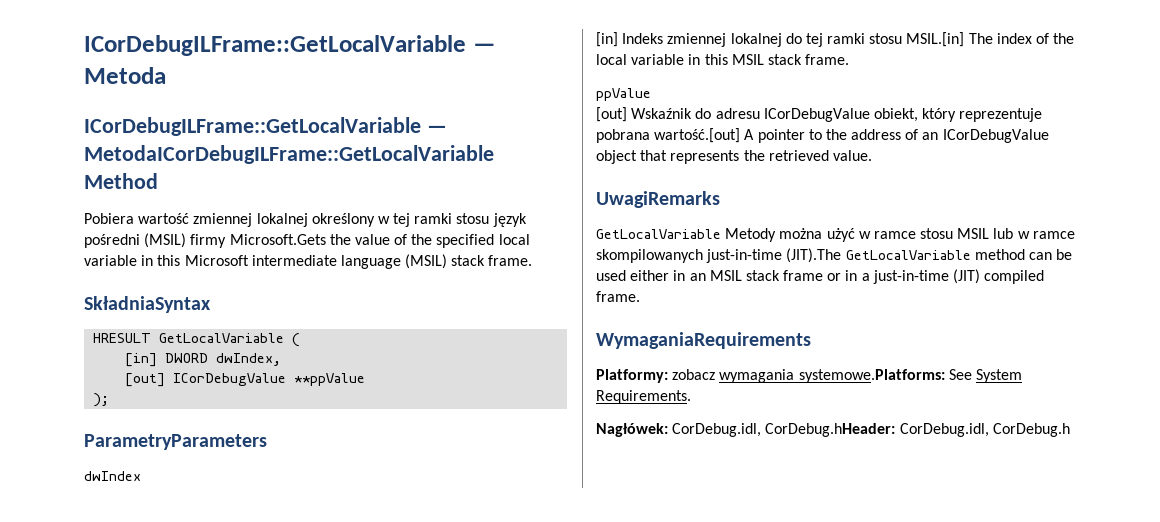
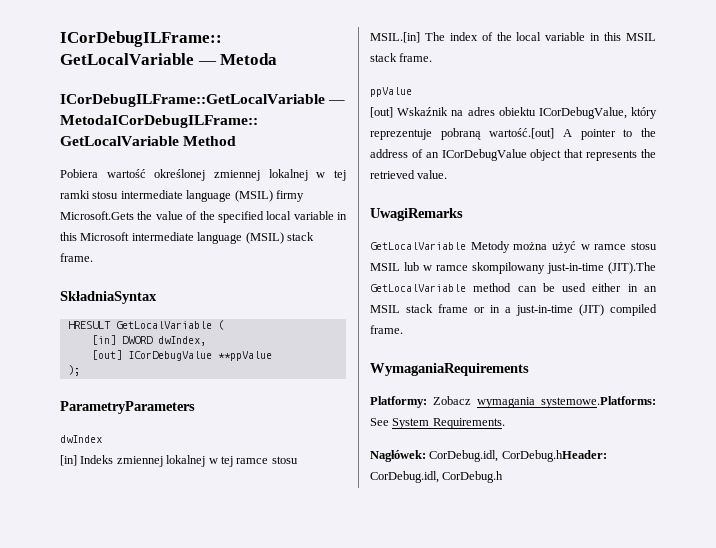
- Pobiera wartość zmiennej lokalnej określony w tej ramki stosu język pośredni (MSIL) firmy Microsoft.Gets the value of the specified local variable in this Microsoft intermediate language (MSIL) stack frame.
+ Pobiera wartość określonej zmiennej lokalnej w tej ramki stosu intermediate language (MSIL) firmy Microsoft.Gets the value of the specified local variable in this Microsoft intermediate language (MSIL) stack frame.
- [in] Indeks zmiennej lokalnej do tej ramki stosu MSIL.[in] The index of the local variable in this MSIL stack frame.
+ [in] Indeks zmiennej lokalnej w tej ramce stosu MSIL.[in] The index of the local variable in this MSIL stack frame.
- [out] Wskaźnik do adresu ICorDebugValue obiekt, który reprezentuje pobrana wartość.[out] A pointer to the address of an ICorDebugValue object that represents the retrieved value.
+ [out] Wskaźnik na adres obiektu ICorDebugValue, który reprezentuje pobraną wartość.[out] A pointer to the address of an ICorDebugValue object that represents the retrieved value.
- GetLocalVariable Metody można użyć w ramce stosu MSIL lub w ramce skompilowanych just-in-time (JIT).The GetLocalVariable method can be used either in an MSIL stack frame or in a just-in-time (JIT) compiled frame.
+ GetLocalVariable Metody można użyć w ramce stosu MSIL lub w ramce skompilowany just-in-time (JIT).The GetLocalVariable method can be used either in an MSIL stack frame or in a just-in-time (JIT) compiled frame.
- Platformy: zobacz wymagania systemowe.Platforms: See System Requirements.
+ Platformy: Zobacz wymagania systemowe.Platforms: See System Requirements.

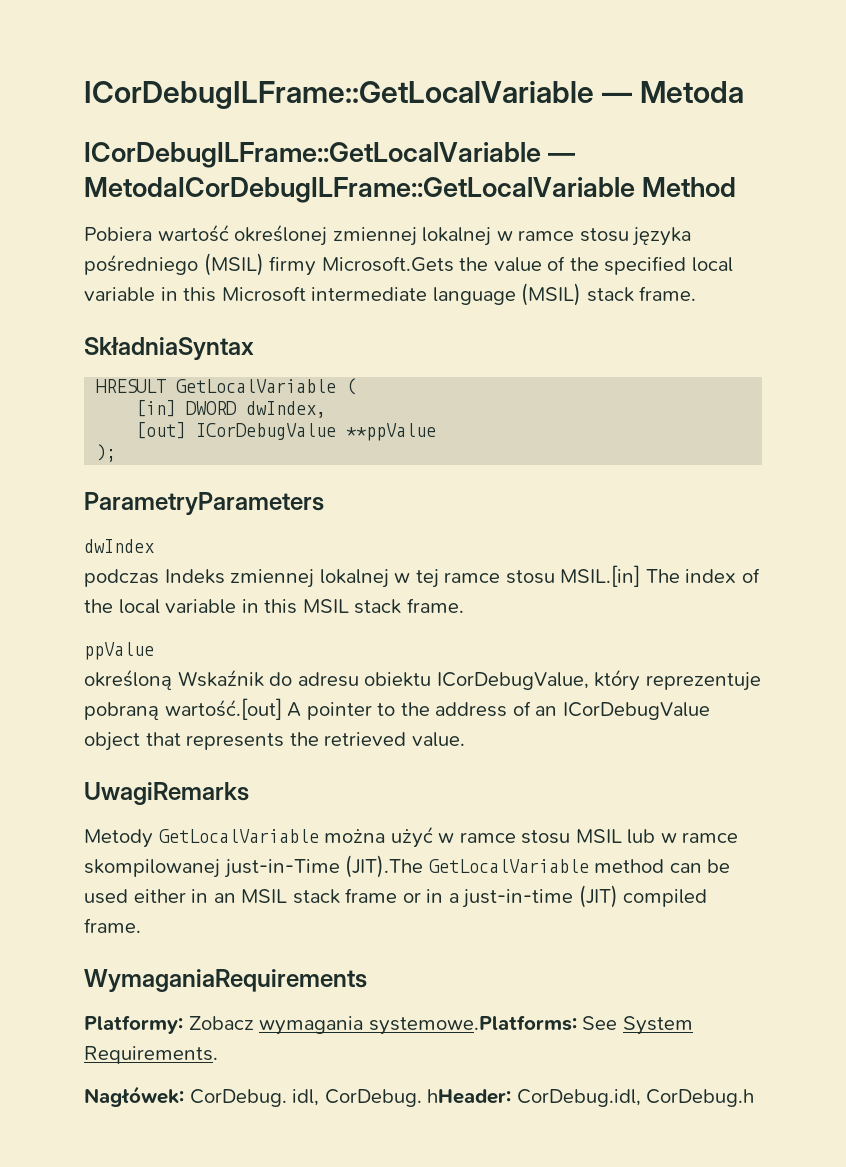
- Pobiera wartość określonej zmiennej lokalnej w tej ramki stosu intermediate language (MSIL) firmy Microsoft.Gets the value of the specified local variable in this Microsoft intermediate language (MSIL) stack frame.
+ Pobiera wartość określonej zmiennej lokalnej w ramce stosu języka pośredniego (MSIL) firmy Microsoft.Gets the value of the specified local variable in this Microsoft intermediate language (MSIL) stack frame.
- [in] Indeks zmiennej lokalnej w tej ramce stosu MSIL.[in] The index of the local variable in this MSIL stack frame.
+ podczas Indeks zmiennej lokalnej w tej ramce stosu MSIL.[in] The index of the local variable in this MSIL stack frame.
- [out] Wskaźnik na adres obiektu ICorDebugValue, który reprezentuje pobraną wartość.[out] A pointer to the address of an ICorDebugValue object that represents the retrieved value.
+ określoną Wskaźnik do adresu obiektu ICorDebugValue, który reprezentuje pobraną wartość.[out] A pointer to the address of an ICorDebugValue object that represents the retrieved value.
- GetLocalVariable Metody można użyć w ramce stosu MSIL lub w ramce skompilowany just-in-time (JIT).The GetLocalVariable method can be used either in an MSIL stack frame or in a just-in-time (JIT) compiled frame.
+ Metody GetLocalVariable można użyć w ramce stosu MSIL lub w ramce skompilowanej just-in-Time (JIT).The GetLocalVariable method can be used either in an MSIL stack frame or in a just-in-time (JIT) compiled frame.
- Nagłówek: CorDebug.idl, CorDebug.hHeader: CorDebug.idl, CorDebug.h
+ Nagłówek: CorDebug. idl, CorDebug. hHeader: CorDebug.idl, CorDebug.h

